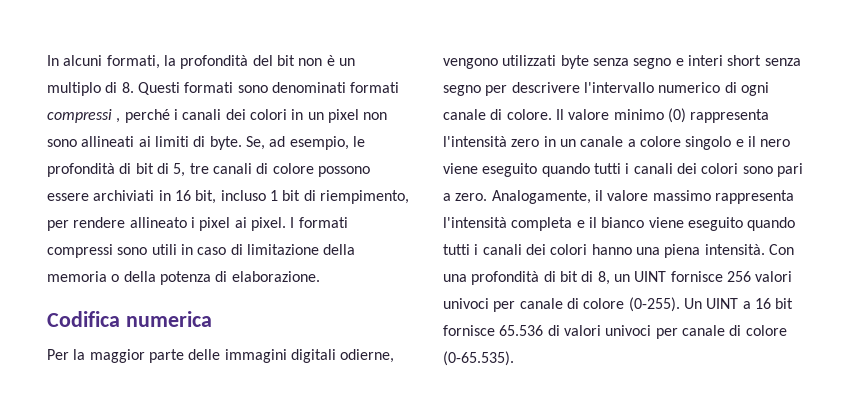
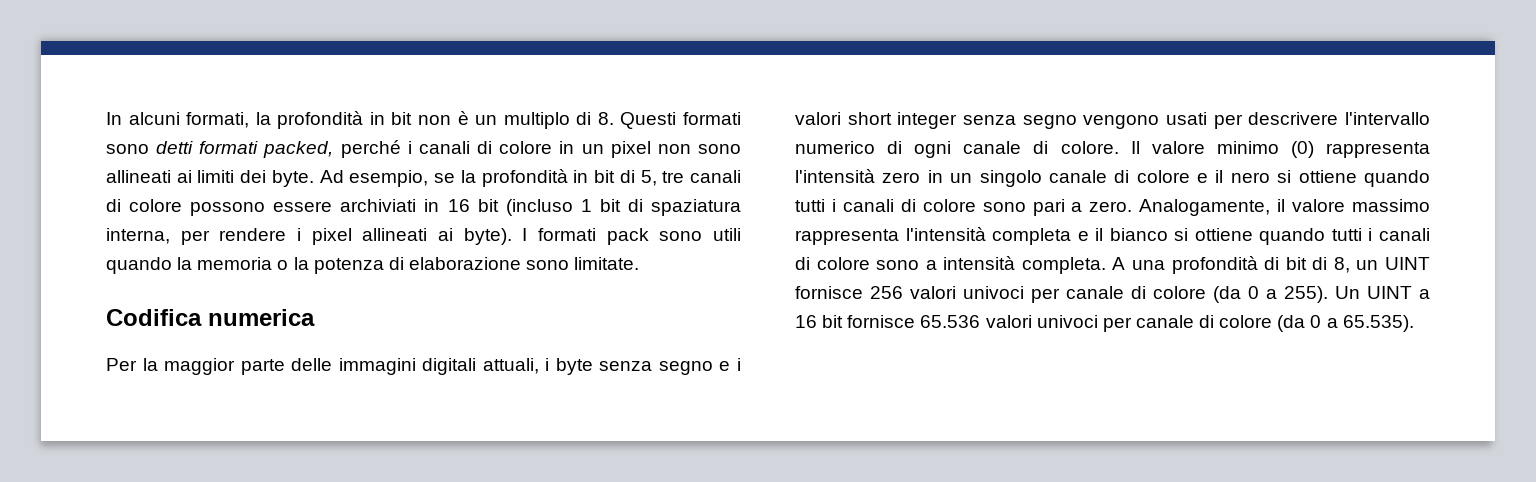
- In alcuni formati, la profondità del bit non è un multiplo di 8. Questi formati sono denominati formati compressi , perché i canali dei colori in un pixel non sono allineati ai limiti di byte. Se, ad esempio, le profondità di bit di 5, tre canali di colore possono essere archiviati in 16 bit, incluso 1 bit di riempimento, per rendere allineato i pixel ai pixel.
+ In alcuni formati, la profondità in bit non è un multiplo di 8. Questi formati sono detti formati packed, perché i canali di colore in un pixel non sono allineati ai limiti dei byte. Ad esempio, se la profondità in bit di 5, tre canali di colore possono essere archiviati in 16 bit (incluso 1 bit di spaziatura interna, per rendere i pixel allineati ai byte).
- I formati compressi sono utili in caso di limitazione della memoria o della potenza di elaborazione.
+ I formati pack sono utili quando la memoria o la potenza di elaborazione sono limitate.
- Per la maggior parte delle immagini digitali odierne, vengono utilizzati byte senza segno e interi short senza segno per descrivere l'intervallo numerico di ogni canale di colore.
+ Per la maggior parte delle immagini digitali attuali, i byte senza segno e i valori short integer senza segno vengono usati per descrivere l'intervallo numerico di ogni canale di colore.
- Il valore minimo (0) rappresenta l'intensità zero in un canale a colore singolo e il nero viene eseguito quando tutti i canali dei colori sono pari a zero.
+ Il valore minimo (0) rappresenta l'intensità zero in un singolo canale di colore e il nero si ottiene quando tutti i canali di colore sono pari a zero.
- Analogamente, il valore massimo rappresenta l'intensità completa e il bianco viene eseguito quando tutti i canali dei colori hanno una piena intensità. Con una profondità di bit di 8, un UINT fornisce 256 valori univoci per canale di colore (0-255).
+ Analogamente, il valore massimo rappresenta l'intensità completa e il bianco si ottiene quando tutti i canali di colore sono a intensità completa. A una profondità di bit di 8, un UINT fornisce 256 valori univoci per canale di colore (da 0 a 255).
- Un UINT a 16 bit fornisce 65.536 di valori univoci per canale di colore (0-65.535).
+ Un UINT a 16 bit fornisce 65.536 valori univoci per canale di colore (da 0 a 65.535).

